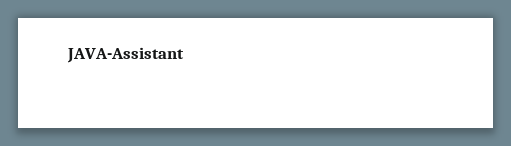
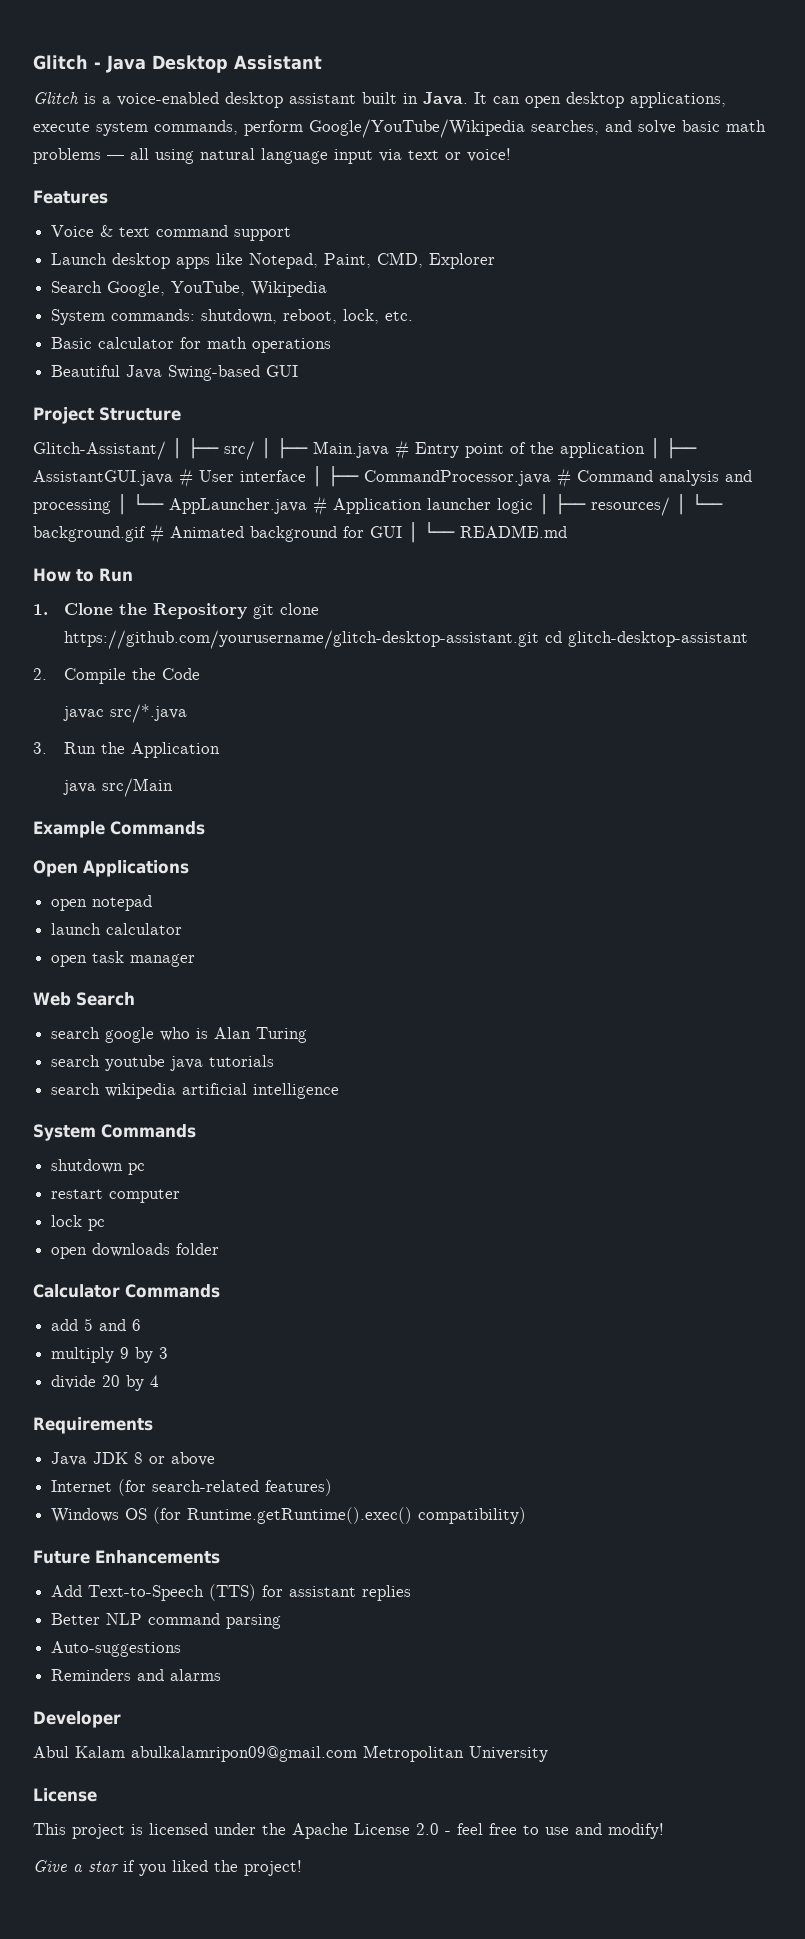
- JAVA-Assistant
+ Glitch - Java Desktop Assistant
+ Glitch is a voice-enabled desktop assistant built in Java. It can open desktop applications, execute system commands, perform Google/YouTube/Wikipedia searches, and solve basic math problems — all using natural language input via text or voice!
+ Features
+ Voice & text command support
+ Launch desktop apps like Notepad, Paint, CMD, Explorer
+ Search Google, YouTube, Wikipedia
+ System commands: shutdown, reboot, lock, etc.
+ Basic calculator for math operations
+ Beautiful Java Swing-based GUI
+ Project Structure
+ Glitch-Assistant/ │ ├── src/ │ ├── Main.java # Entry point of the application │ ├── AssistantGUI.java # User interface │ ├── CommandProcessor.java # Command analysis and processing │ └── AppLauncher.java # Application launcher logic │ ├── resources/ │ └── background.gif # Animated background for GUI │ └── README.md
+ How to Run
+ 1. Clone the Repository git clone https://github.com/yourusername/glitch-desktop-assistant.git cd glitch-desktop-assistant
+ 2. Compile the Code
+ javac src/*.java
+ 3. Run the Application
+ java src/Main
+ Example Commands
+ Open Applications
+ open notepad
+ launch calculator
+ open task manager
+ Web Search
+ search google who is Alan Turing
+ search youtube java tutorials
+ search wikipedia artificial intelligence
+ System Commands
+ shutdown pc
+ restart computer
+ lock pc
+ open downloads folder
+ Calculator Commands
+ add 5 and 6
+ multiply 9 by 3
+ divide 20 by 4
+ Requirements
+ Java JDK 8 or above
+ Internet (for search-related features)
+ Windows OS (for Runtime.getRuntime().exec() compatibility)
+ Future Enhancements
+ Add Text-to-Speech (TTS) for assistant replies
+ Better NLP command parsing
+ Auto-suggestions
+ Reminders and alarms
+ Developer
+ Abul Kalam abulkalamripon09@gmail.com Metropolitan University
+ License
+ This project is licensed under the Apache License 2.0 - feel free to use and modify!
+ Give a star if you liked the project!

